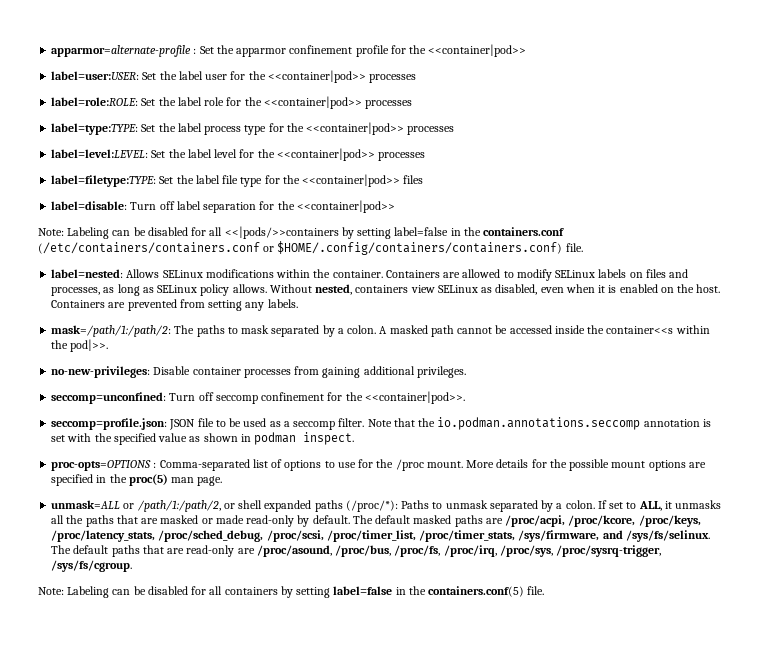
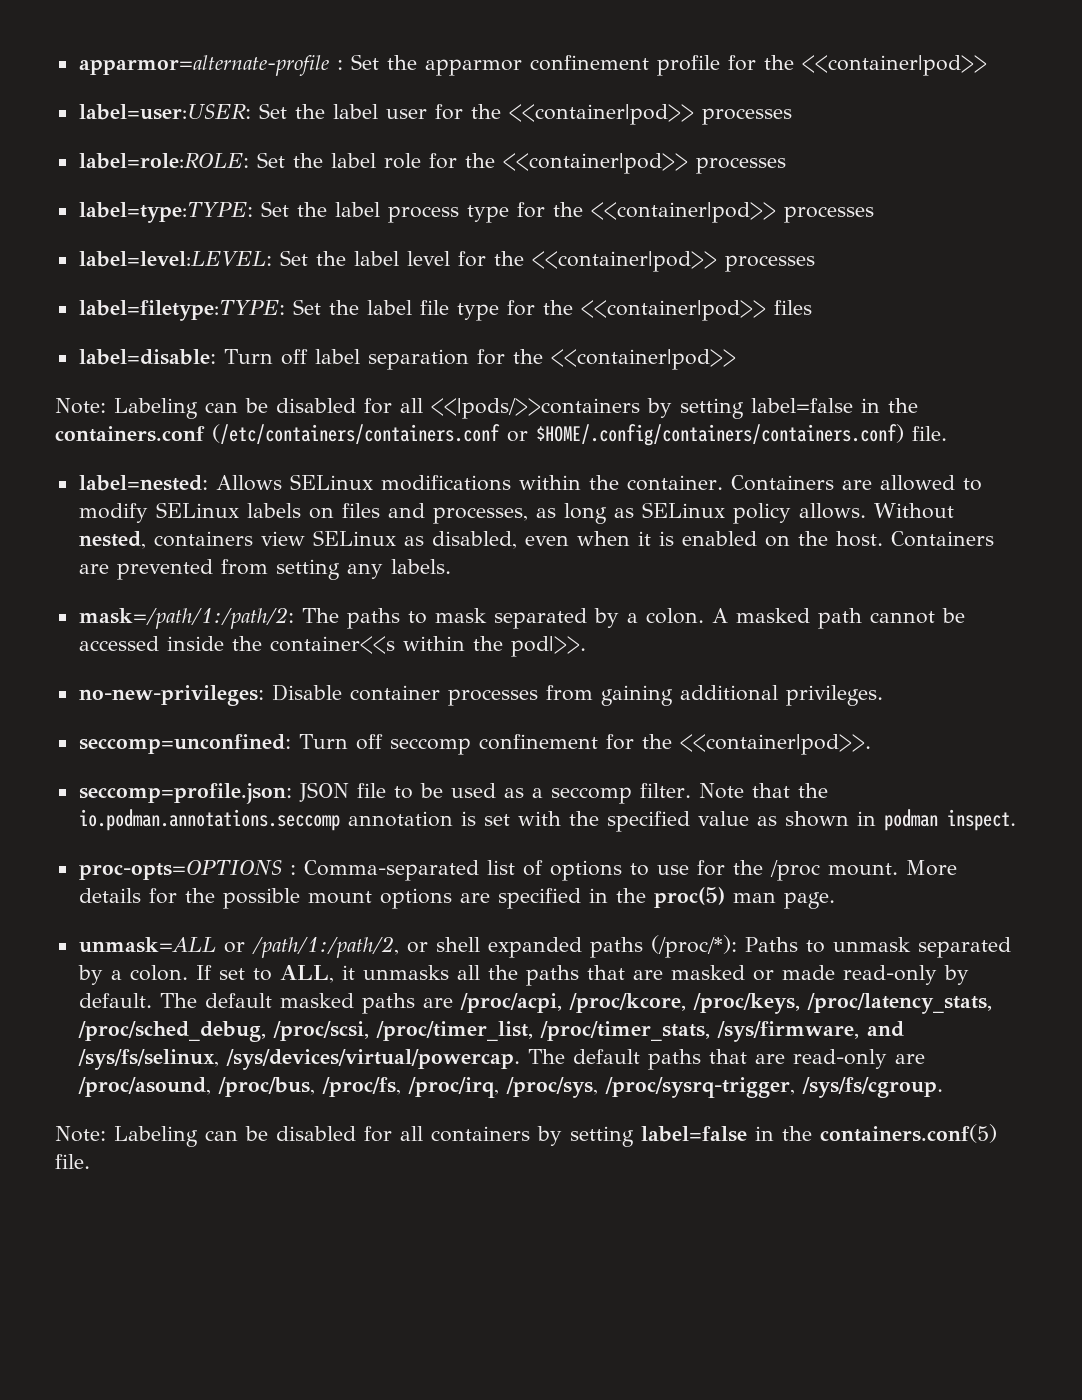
- The default masked paths are /proc/acpi, /proc/kcore, /proc/keys, /proc/latency_stats, /proc/sched_debug, /proc/scsi, /proc/timer_list, /proc/timer_stats, /sys/firmware, and /sys/fs/selinux.
+ The default masked paths are /proc/acpi, /proc/kcore, /proc/keys, /proc/latency_stats, /proc/sched_debug, /proc/scsi, /proc/timer_list, /proc/timer_stats, /sys/firmware, and /sys/fs/selinux, /sys/devices/virtual/powercap.

